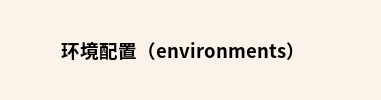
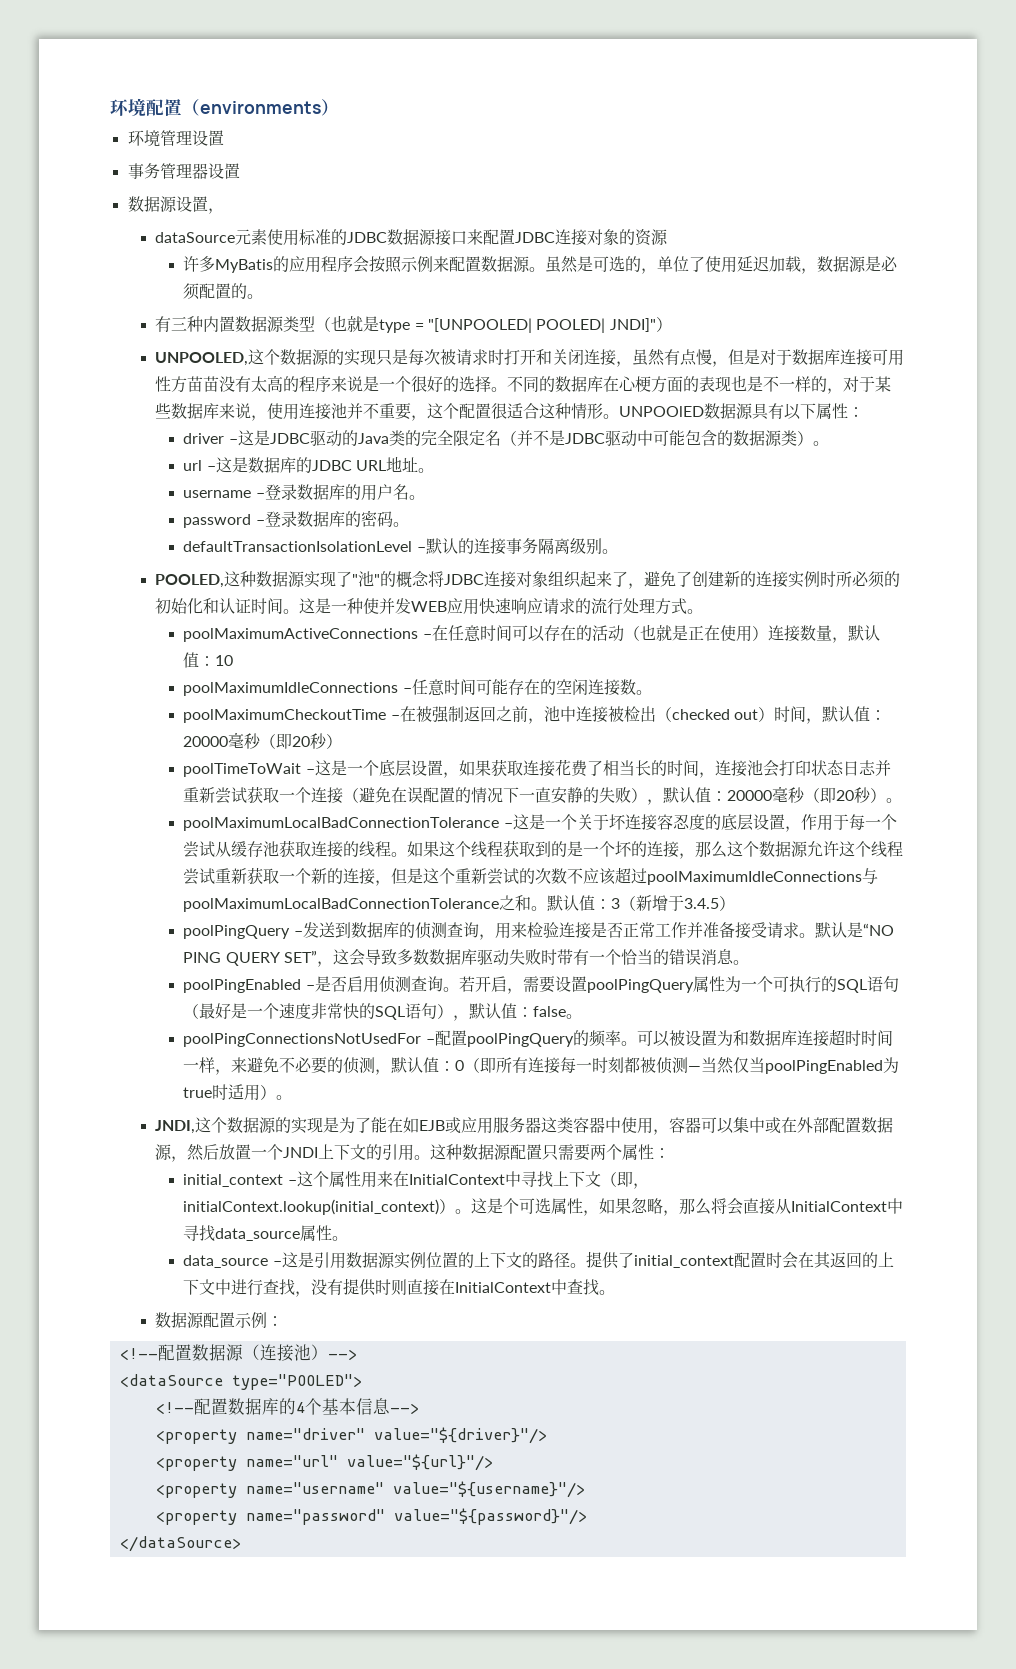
+ 环境管理设置
+ 事务管理器设置
+ 数据源设置，
+ dataSource元素使用标准的JDBC数据源接口来配置JDBC连接对象的资源
+ 许多MyBatis的应用程序会按照示例来配置数据源。虽然是可选的，单位了使用延迟加载，数据源是必须配置的。
+ 有三种内置数据源类型（也就是type = "[UNPOOLED| POOLED| JNDI]"）
+ UNPOOLED,这个数据源的实现只是每次被请求时打开和关闭连接，虽然有点慢，但是对于数据库连接可用性方苗苗没有太高的程序来说是一个很好的选择。不同的数据库在心梗方面的表现也是不一样的，对于某些数据库来说，使用连接池并不重要，这个配置很适合这种情形。UNPOOlED数据源具有以下属性：
+ driver –这是JDBC驱动的Java类的完全限定名（并不是JDBC驱动中可能包含的数据源类）。
+ url –这是数据库的JDBC URL地址。
+ username –登录数据库的用户名。
+ password –登录数据库的密码。
+ defaultTransactionIsolationLevel –默认的连接事务隔离级别。
+ POOLED,这种数据源实现了"池"的概念将JDBC连接对象组织起来了，避免了创建新的连接实例时所必须的初始化和认证时间。这是一种使并发WEB应用快速响应请求的流行处理方式。
+ poolMaximumActiveConnections –在任意时间可以存在的活动（也就是正在使用）连接数量，默认值：10
+ poolMaximumIdleConnections –任意时间可能存在的空闲连接数。
+ poolMaximumCheckoutTime –在被强制返回之前，池中连接被检出（checked out）时间，默认值：20000毫秒（即20秒）
+ poolTimeToWait –这是一个底层设置，如果获取连接花费了相当长的时间，连接池会打印状态日志并重新尝试获取一个连接（避免在误配置的情况下一直安静的失败），默认值：20000毫秒（即20秒）。
+ poolMaximumLocalBadConnectionTolerance –这是一个关于坏连接容忍度的底层设置，作用于每一个尝试从缓存池获取连接的线程。如果这个线程获取到的是一个坏的连接，那么这个数据源允许这个线程尝试重新获取一个新的连接，但是这个重新尝试的次数不应该超过poolMaximumIdleConnections与poolMaximumLocalBadConnectionTolerance之和。默认值：3（新增于3.4.5）
+ poolPingQuery –发送到数据库的侦测查询，用来检验连接是否正常工作并准备接受请求。默认是“NO PING QUERY SET”，这会导致多数数据库驱动失败时带有一个恰当的错误消息。
+ poolPingEnabled –是否启用侦测查询。若开启，需要设置poolPingQuery属性为一个可执行的SQL语句（最好是一个速度非常快的SQL语句），默认值：false。
+ poolPingConnectionsNotUsedFor –配置poolPingQuery的频率。可以被设置为和数据库连接超时时间一样，来避免不必要的侦测，默认值：0（即所有连接每一时刻都被侦测—当然仅当poolPingEnabled为true时适用）。
+ JNDI,这个数据源的实现是为了能在如EJB或应用服务器这类容器中使用，容器可以集中或在外部配置数据源，然后放置一个JNDI上下文的引用。这种数据源配置只需要两个属性：
+ initial_context –这个属性用来在InitialContext中寻找上下文（即，initialContext.lookup(initial_context)）。这是个可选属性，如果忽略，那么将会直接从InitialContext中寻找data_source属性。
+ data_source –这是引用数据源实例位置的上下文的路径。提供了initial_context配置时会在其返回的上下文中进行查找，没有提供时则直接在InitialContext中查找。
+ 数据源配置示例：
+ <!--配置数据源（连接池）-->
+ <dataSource type="POOLED">
+ <!--配置数据库的4个基本信息-->
+ <property name="driver" value="${driver}"/>
+ <property name="url" value="${url}"/>
+ <property name="username" value="${username}"/>
+ <property name="password" value="${password}"/>
+ </dataSource>

